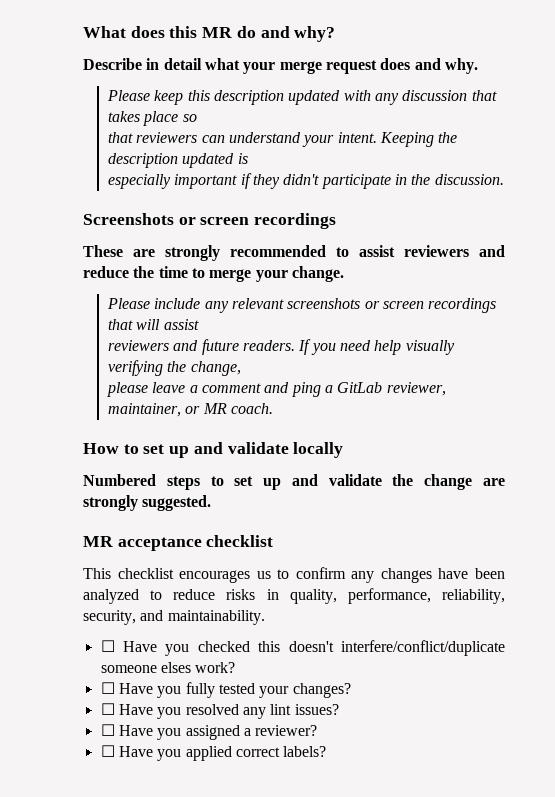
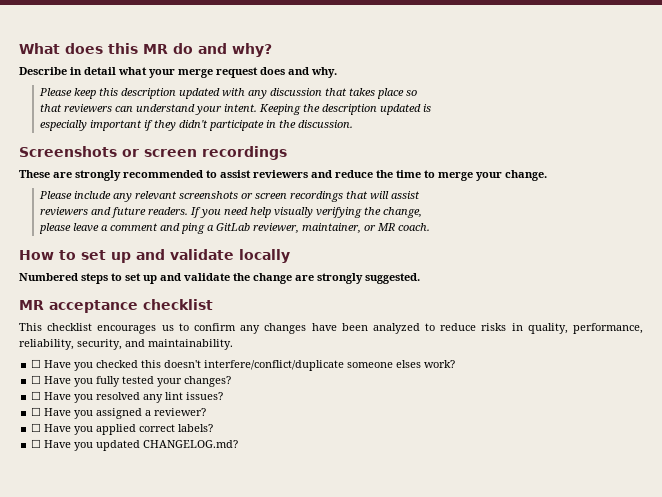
+ ☐ Have you updated CHANGELOG.md?

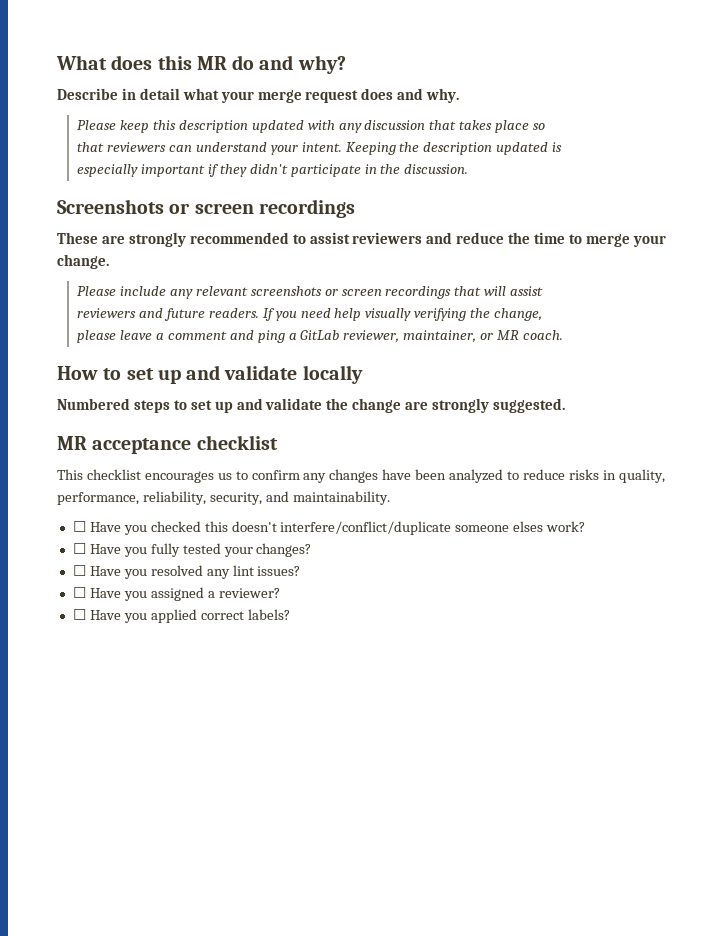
- ☐ Have you updated CHANGELOG.md?

